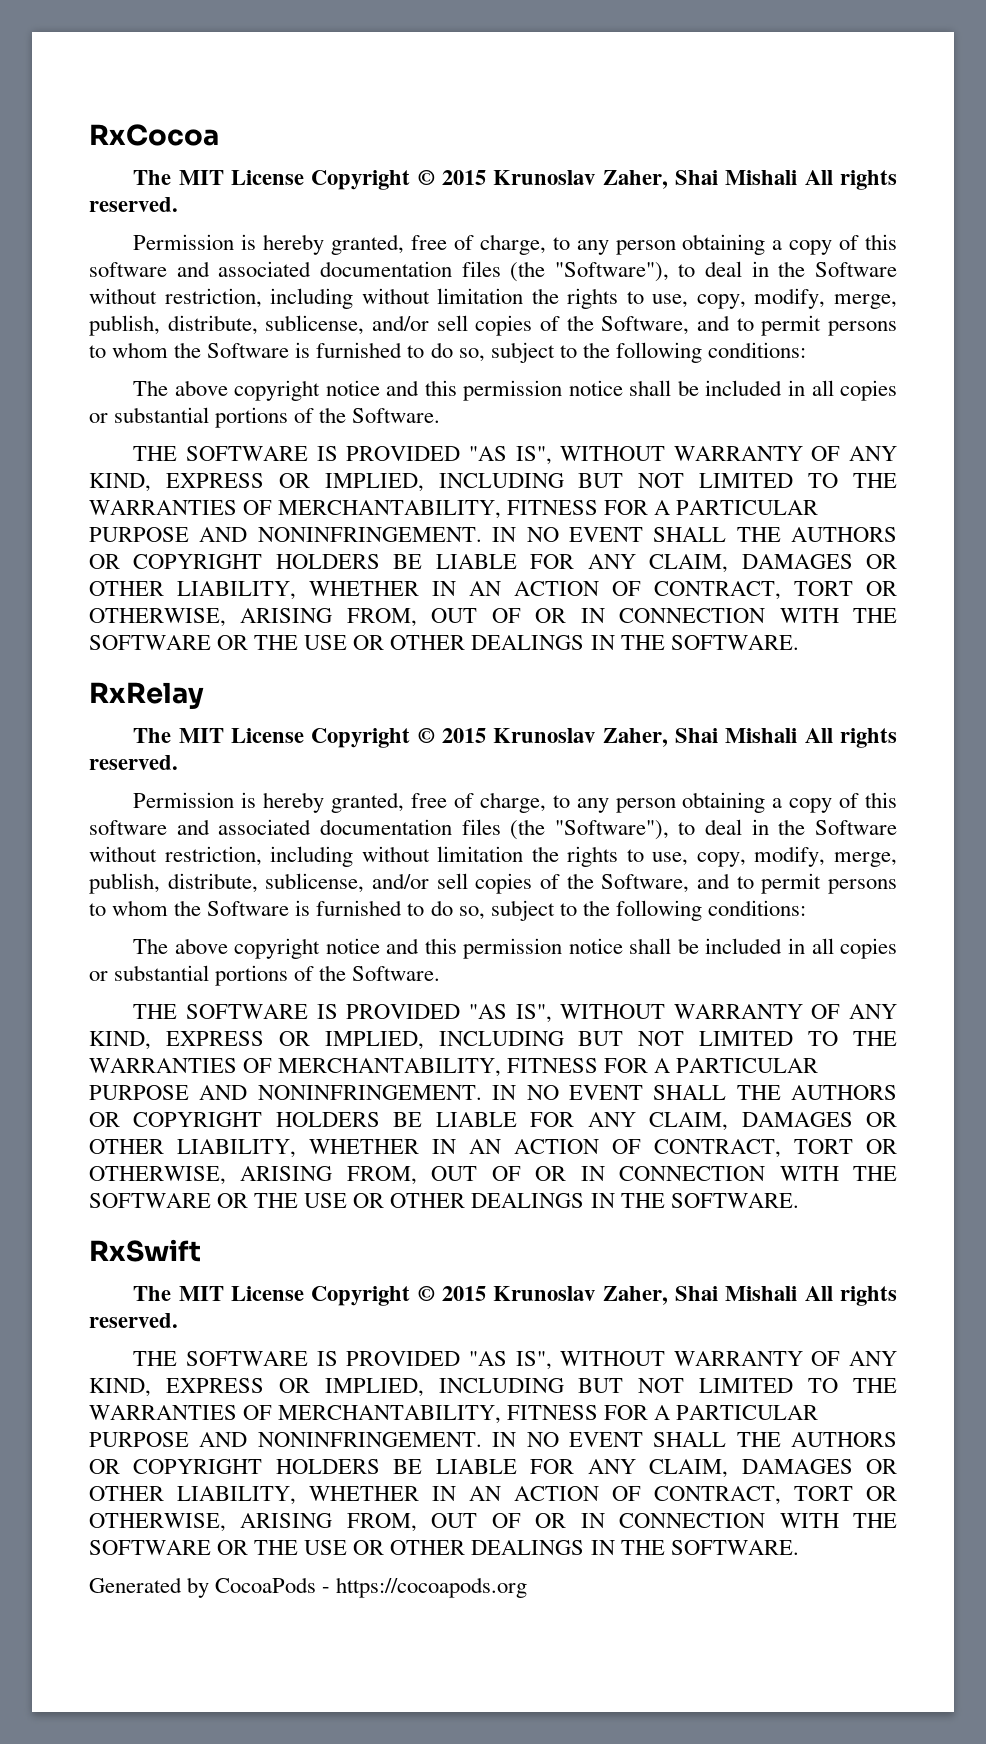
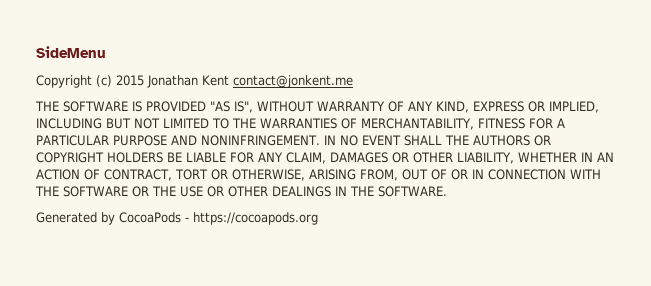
- RxCocoa
- The MIT License Copyright © 2015 Krunoslav Zaher, Shai Mishali All rights reserved.
- Permission is hereby granted, free of charge, to any person obtaining a copy of this software and associated documentation files (the "Software"), to deal in the Software without restriction, including without limitation the rights to use, copy, modify, merge, publish, distribute, sublicense, and/or sell copies of the Software, and to permit persons to whom the Software is furnished to do so, subject to the following conditions:
- The above copyright notice and this permission notice shall be included in all copies or substantial portions of the Software.
- THE SOFTWARE IS PROVIDED "AS IS", WITHOUT WARRANTY OF ANY KIND, EXPRESS OR IMPLIED, INCLUDING BUT NOT LIMITED TO THE WARRANTIES OF MERCHANTABILITY, FITNESS FOR A PARTICULAR PURPOSE AND NONINFRINGEMENT. IN NO EVENT SHALL THE AUTHORS OR COPYRIGHT HOLDERS BE LIABLE FOR ANY CLAIM, DAMAGES OR OTHER LIABILITY, WHETHER IN AN ACTION OF CONTRACT, TORT OR OTHERWISE, ARISING FROM, OUT OF OR IN CONNECTION WITH THE SOFTWARE OR THE USE OR OTHER DEALINGS IN THE SOFTWARE.
- RxRelay
- The MIT License Copyright © 2015 Krunoslav Zaher, Shai Mishali All rights reserved.
- Permission is hereby granted, free of charge, to any person obtaining a copy of this software and associated documentation files (the "Software"), to deal in the Software without restriction, including without limitation the rights to use, copy, modify, merge, publish, distribute, sublicense, and/or sell copies of the Software, and to permit persons to whom the Software is furnished to do so, subject to the following conditions:
- The above copyright notice and this permission notice shall be included in all copies or substantial portions of the Software.
- THE SOFTWARE IS PROVIDED "AS IS", WITHOUT WARRANTY OF ANY KIND, EXPRESS OR IMPLIED, INCLUDING BUT NOT LIMITED TO THE WARRANTIES OF MERCHANTABILITY, FITNESS FOR A PARTICULAR PURPOSE AND NONINFRINGEMENT. IN NO EVENT SHALL THE AUTHORS OR COPYRIGHT HOLDERS BE LIABLE FOR ANY CLAIM, DAMAGES OR OTHER LIABILITY, WHETHER IN AN ACTION OF CONTRACT, TORT OR OTHERWISE, ARISING FROM, OUT OF OR IN CONNECTION WITH THE SOFTWARE OR THE USE OR OTHER DEALINGS IN THE SOFTWARE.
- RxSwift
- The MIT License Copyright © 2015 Krunoslav Zaher, Shai Mishali All rights reserved.
+ SideMenu
+ Copyright (c) 2015 Jonathan Kent contact@jonkent.me

